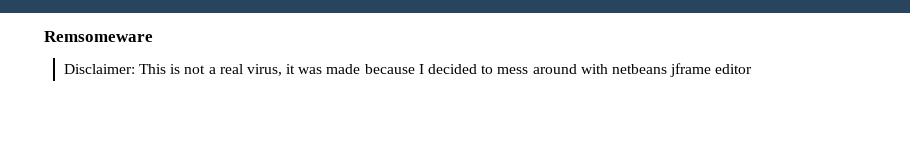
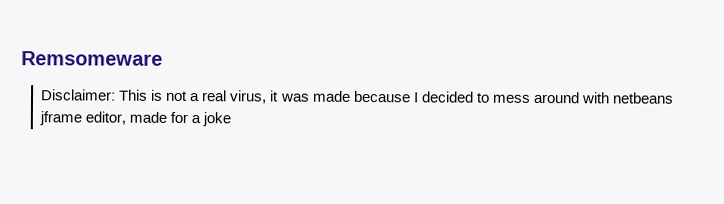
- Disclaimer: This is not a real virus, it was made because I decided to mess around with netbeans jframe editor
+ Disclaimer: This is not a real virus, it was made because I decided to mess around with netbeans jframe editor, made for a joke

